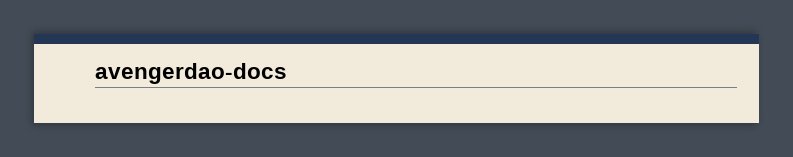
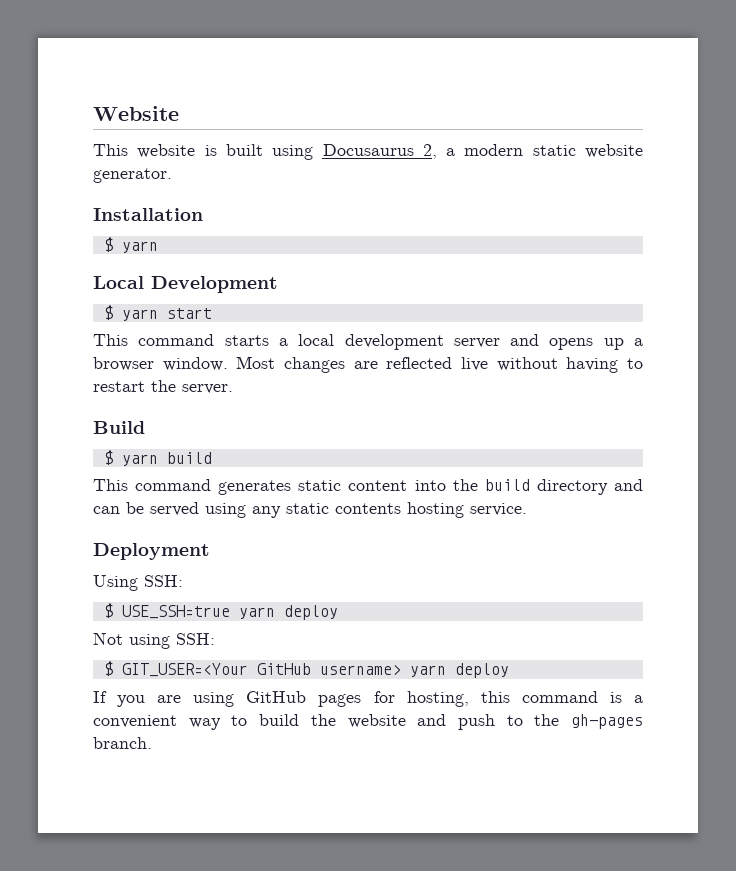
- avengerdao-docs
+ Website
+ This website is built using Docusaurus 2, a modern static website generator.
+ Installation
+ $ yarn
+ Local Development
+ $ yarn start
+ This command starts a local development server and opens up a browser window. Most changes are reflected live without having to restart the server.
+ Build
+ $ yarn build
+ This command generates static content into the build directory and can be served using any static contents hosting service.
+ Deployment
+ Using SSH:
+ $ USE_SSH=true yarn deploy
+ Not using SSH:
+ $ GIT_USER=<Your GitHub username> yarn deploy
+ If you are using GitHub pages for hosting, this command is a convenient way to build the website and push to the gh-pages branch.

